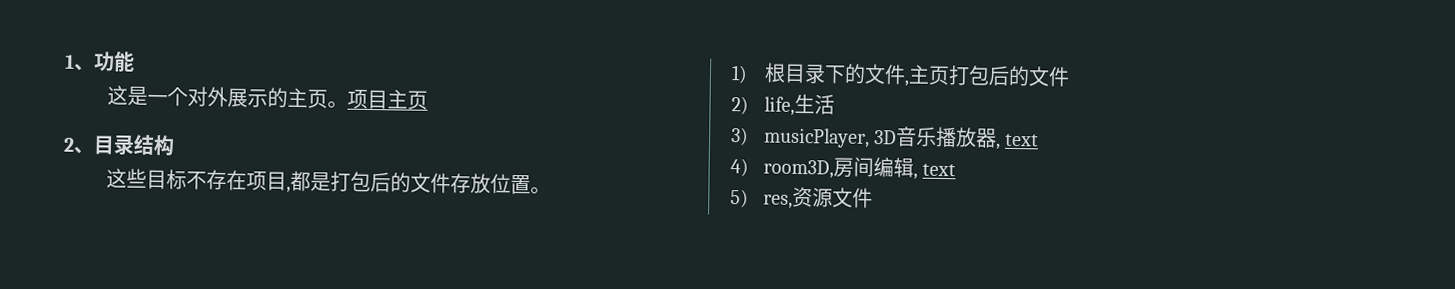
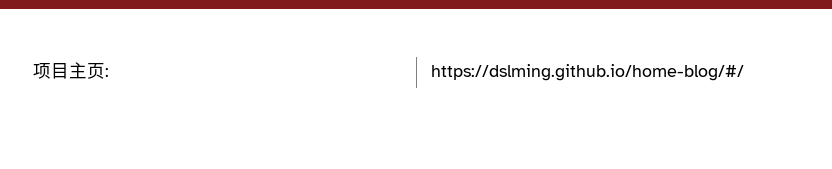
- 1、功能
- 这是一个对外展示的主页。项目主页
- 2、目录结构
- 这些目标不存在项目,都是打包后的文件存放位置。
- 1)根目录下的文件,主页打包后的文件
- 2) life,生活
- 3) musicPlayer, 3D音乐播放器, text
- 4) room3D,房间编辑, text
- 5) res,资源文件
+ 项目主页: https://dslming.github.io/home-blog/#/

